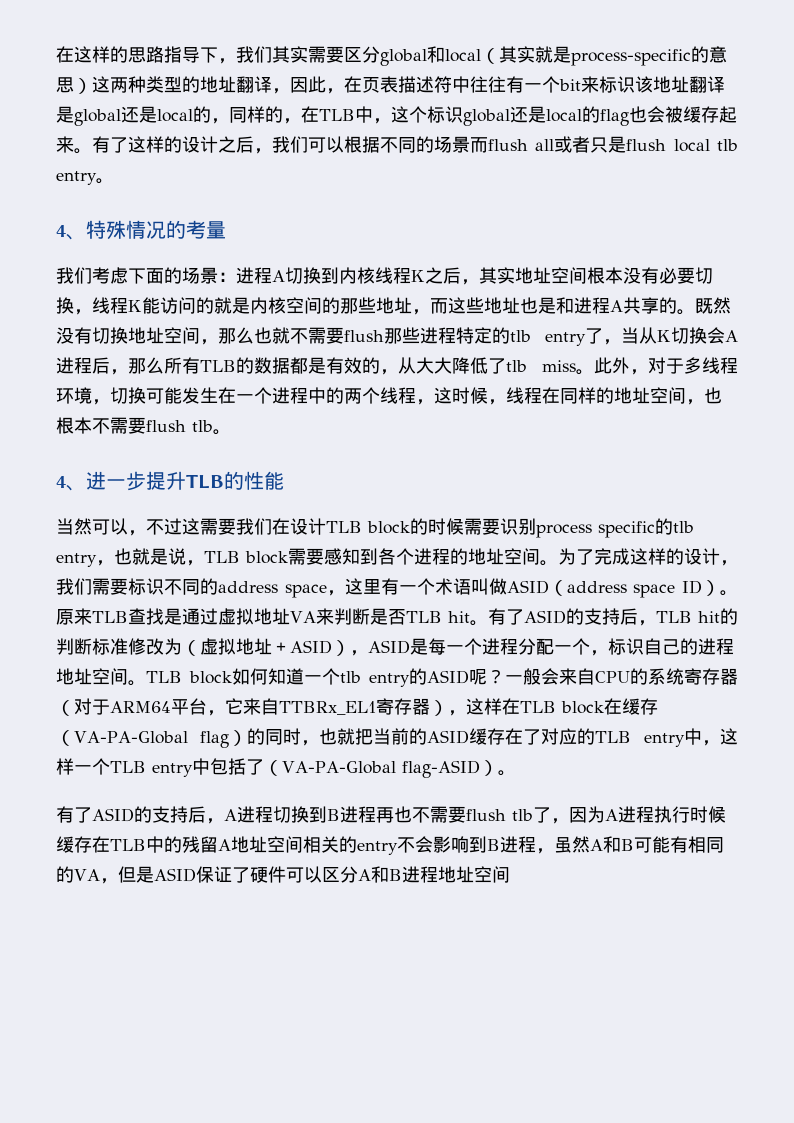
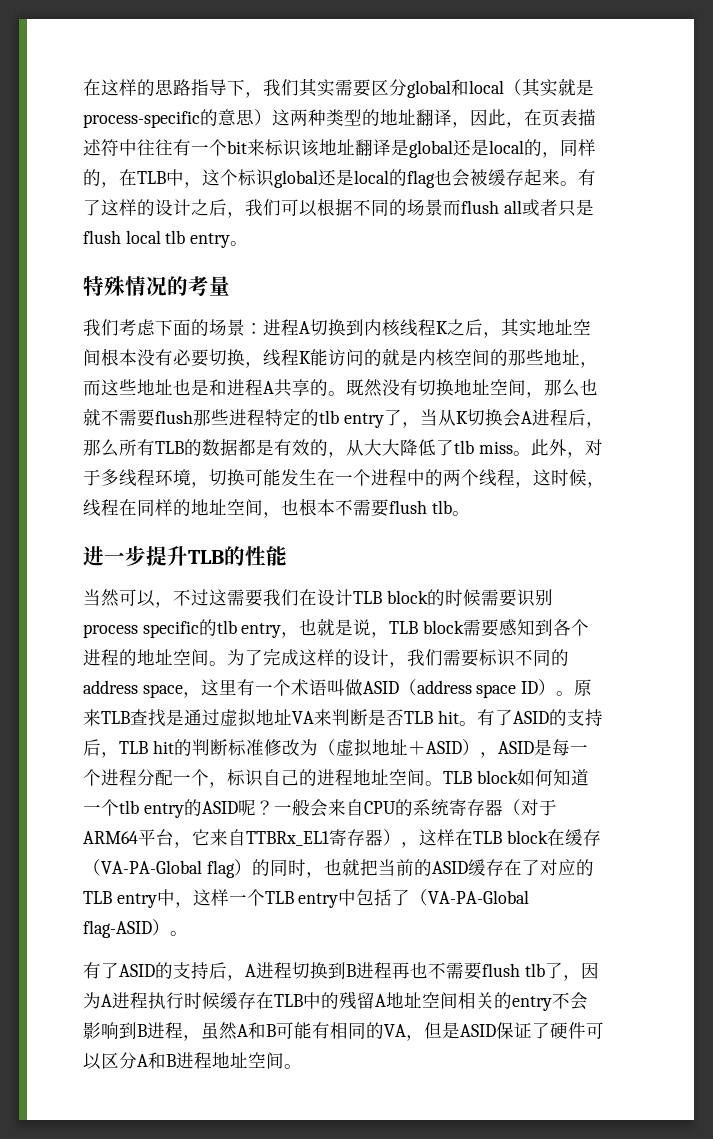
- 4、特殊情况的考量
+ 特殊情况的考量
- 4、进一步提升TLB的性能
+ 进一步提升TLB的性能
- 有了ASID的支持后，A进程切换到B进程再也不需要flush tlb了，因为A进程执行时候缓存在TLB中的残留A地址空间相关的entry不会影响到B进程，虽然A和B可能有相同的VA，但是ASID保证了硬件可以区分A和B进程地址空间
+ 有了ASID的支持后，A进程切换到B进程再也不需要flush tlb了，因为A进程执行时候缓存在TLB中的残留A地址空间相关的entry不会影响到B进程，虽然A和B可能有相同的VA，但是ASID保证了硬件可以区分A和B进程地址空间。

